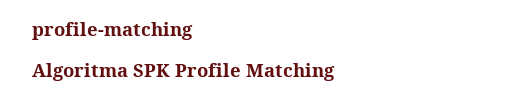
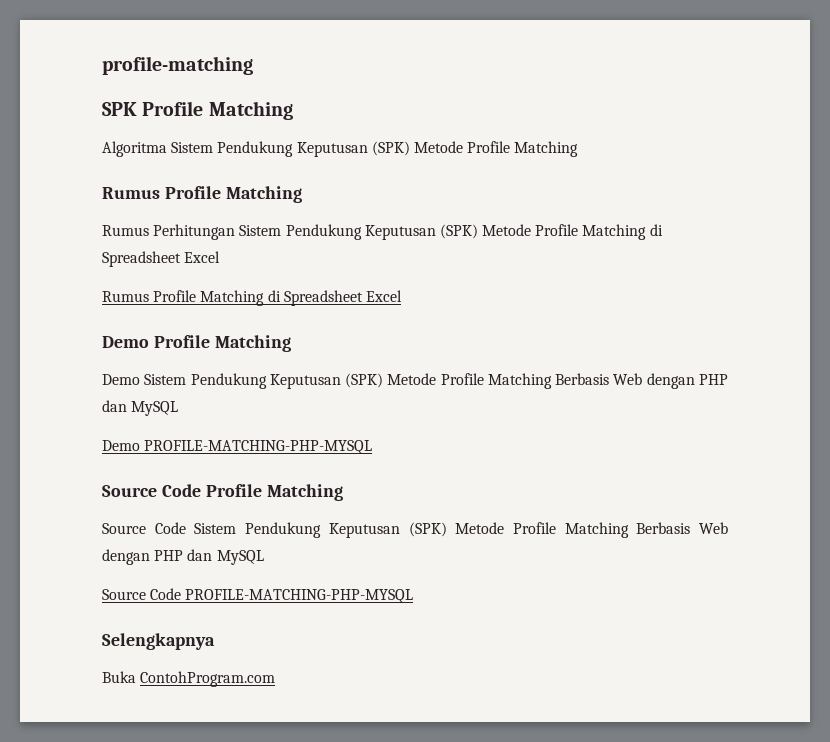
- Algoritma SPK Profile Matching
+ SPK Profile Matching
+ Algoritma Sistem Pendukung Keputusan (SPK) Metode Profile Matching
+ Rumus Profile Matching
+ Rumus Perhitungan Sistem Pendukung Keputusan (SPK) Metode Profile Matching di Spreadsheet Excel
+ Rumus Profile Matching di Spreadsheet Excel
+ Demo Profile Matching
+ Demo Sistem Pendukung Keputusan (SPK) Metode Profile Matching Berbasis Web dengan PHP dan MySQL
+ Demo PROFILE-MATCHING-PHP-MYSQL
+ Source Code Profile Matching
+ Source Code Sistem Pendukung Keputusan (SPK) Metode Profile Matching Berbasis Web dengan PHP dan MySQL
+ Source Code PROFILE-MATCHING-PHP-MYSQL
+ Selengkapnya
+ Buka ContohProgram.com

